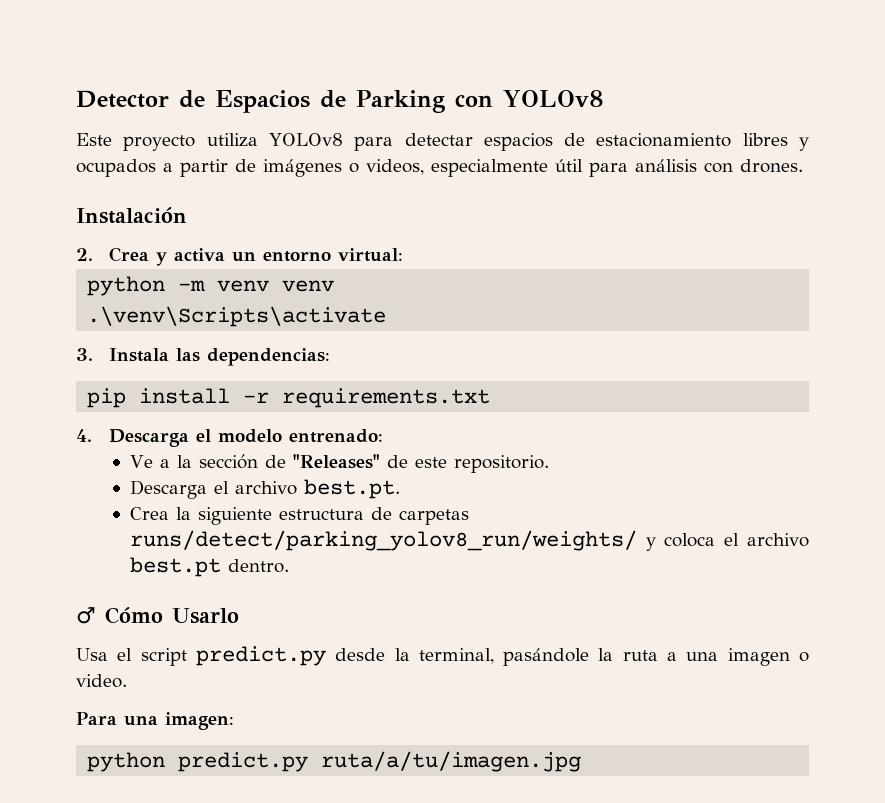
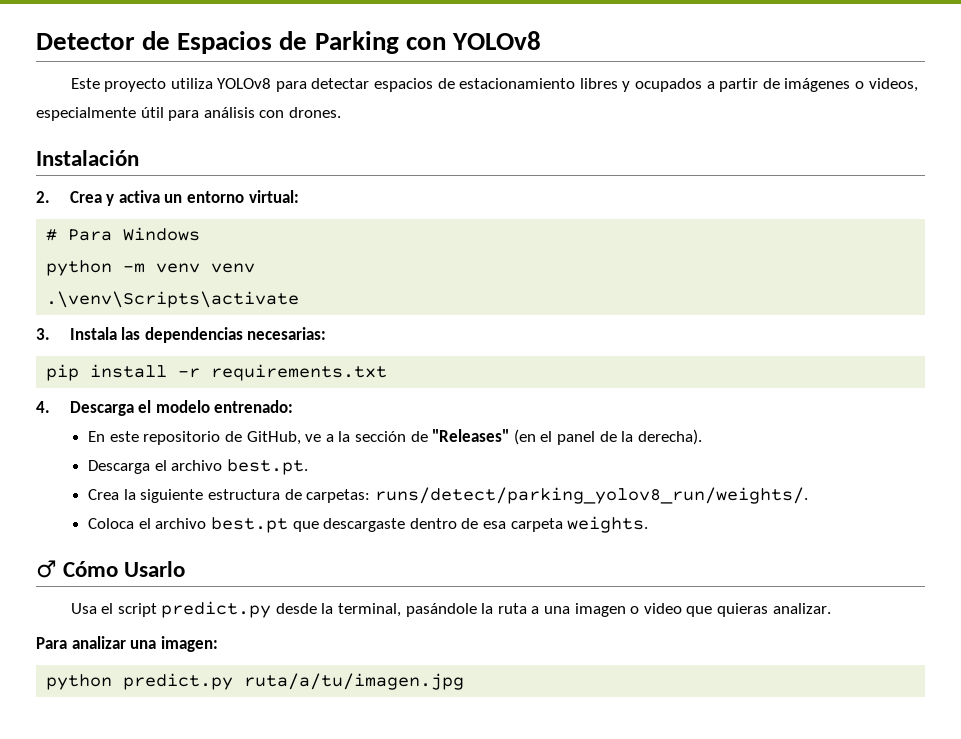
+ # Para Windows
- 3. Instala las dependencias:
+ 3. Instala las dependencias necesarias:
- Ve a la sección de "Releases" de este repositorio.
+ En este repositorio de GitHub, ve a la sección de "Releases" (en el panel de la derecha).
- Crea la siguiente estructura de carpetas runs/detect/parking_yolov8_run/weights/ y coloca el archivo best.pt dentro.
+ Crea la siguiente estructura de carpetas: runs/detect/parking_yolov8_run/weights/.
+ Coloca el archivo best.pt que descargaste dentro de esa carpeta weights.
- Usa el script predict.py desde la terminal, pasándole la ruta a una imagen o video.
- Para una imagen:
+ Usa el script predict.py desde la terminal, pasándole la ruta a una imagen o video que quieras analizar.
+ Para analizar una imagen:

